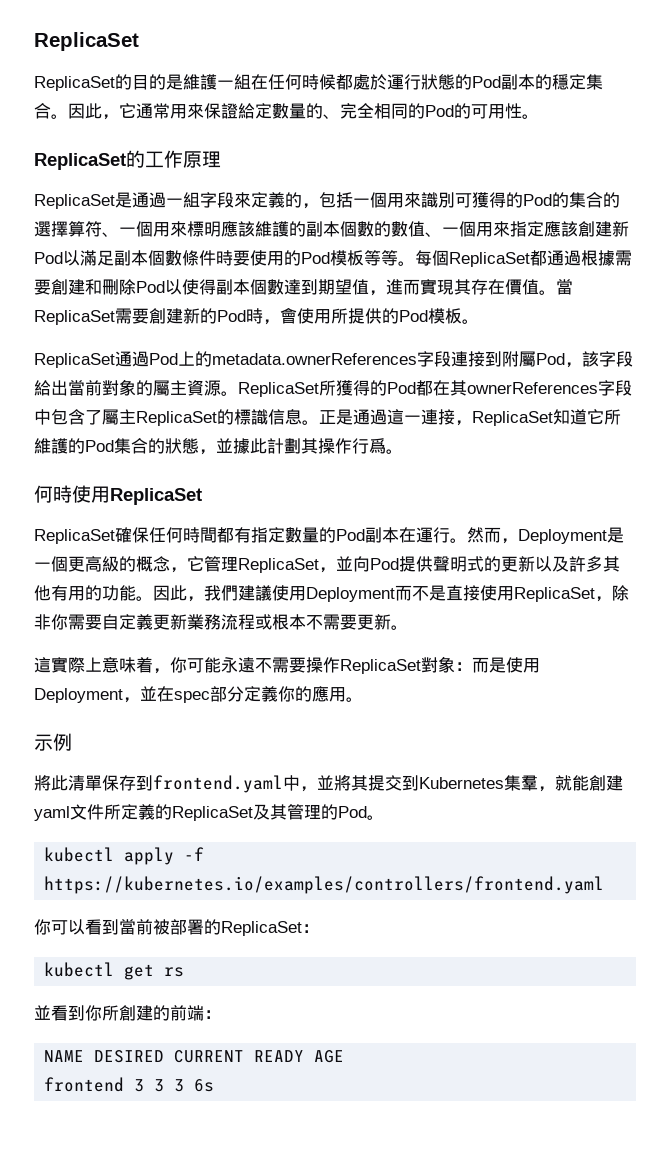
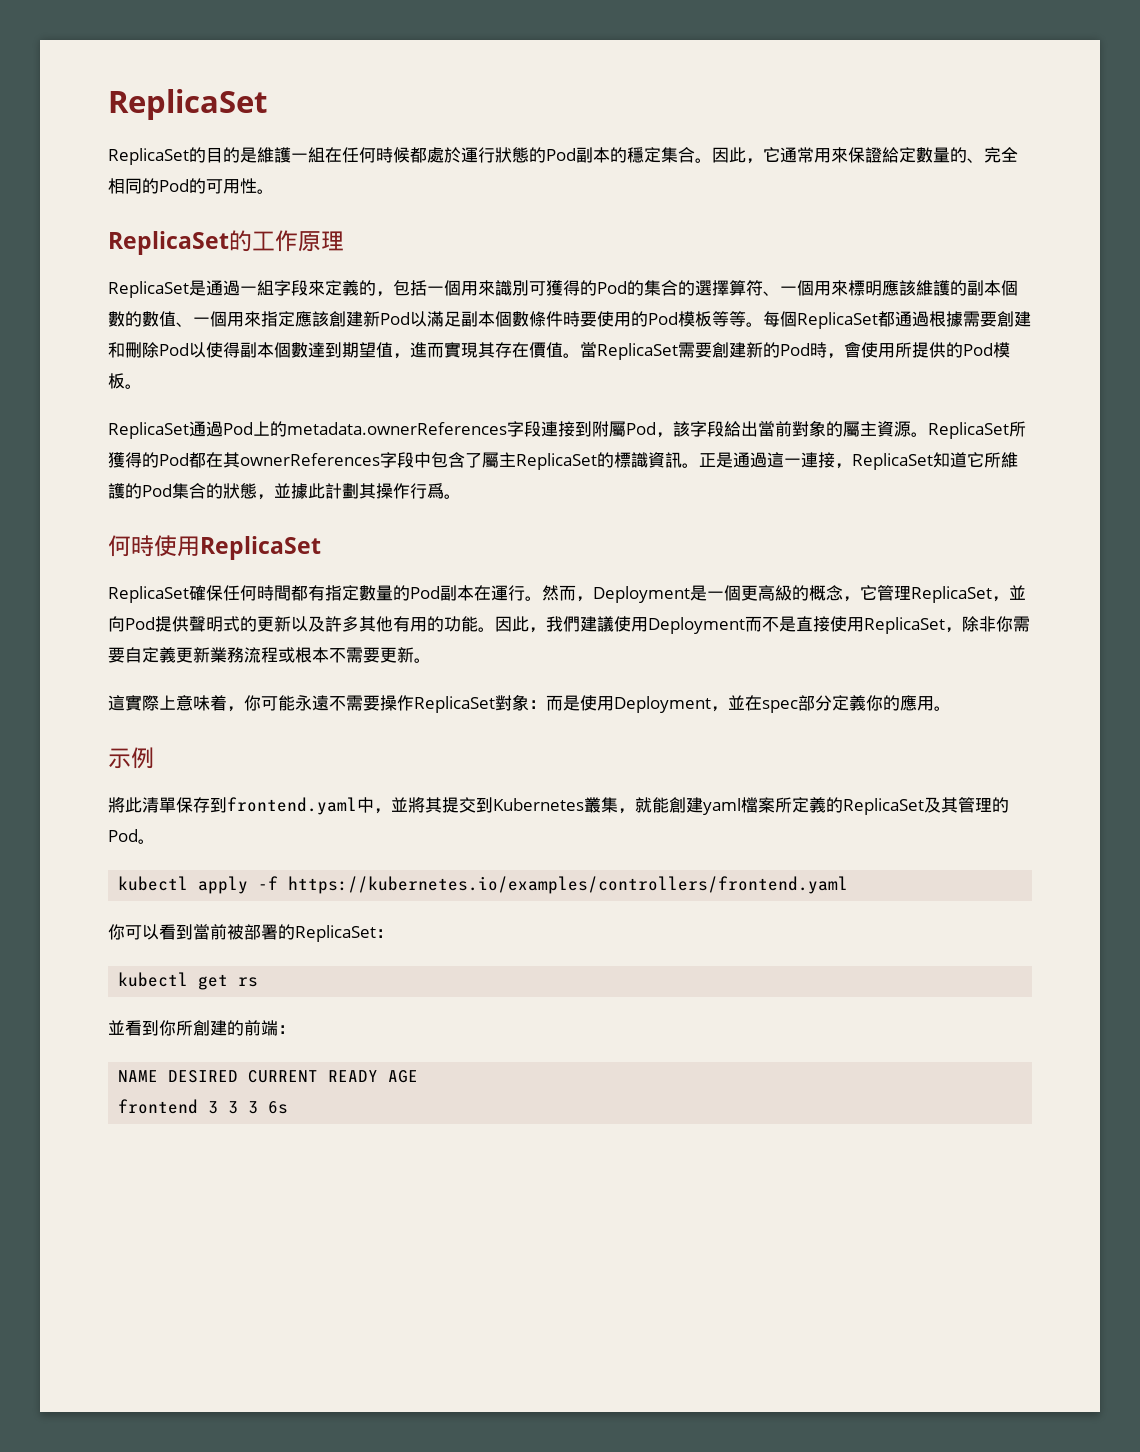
- ReplicaSet所獲得的Pod都在其ownerReferences字段中包含了屬主ReplicaSet的標識信息。
+ ReplicaSet所獲得的Pod都在其ownerReferences字段中包含了屬主ReplicaSet的標識資訊。
- 將此清單保存到frontend.yaml中，並將其提交到Kubernetes集羣，就能創建yaml文件所定義的ReplicaSet及其管理的Pod。
+ 將此清單保存到frontend.yaml中，並將其提交到Kubernetes叢集，就能創建yaml檔案所定義的ReplicaSet及其管理的Pod。

